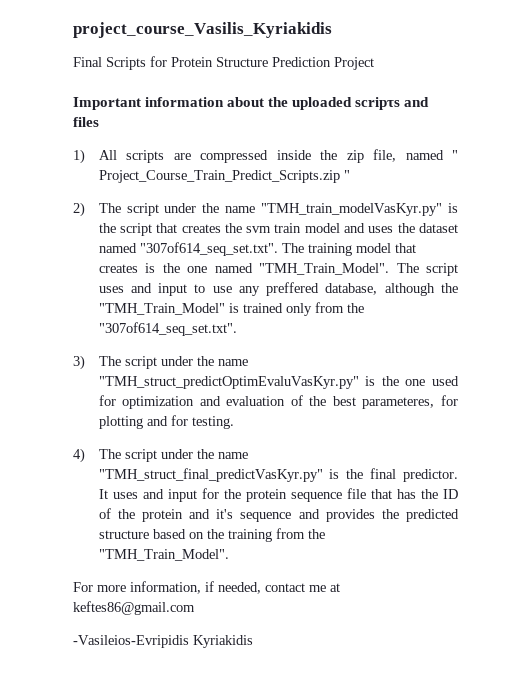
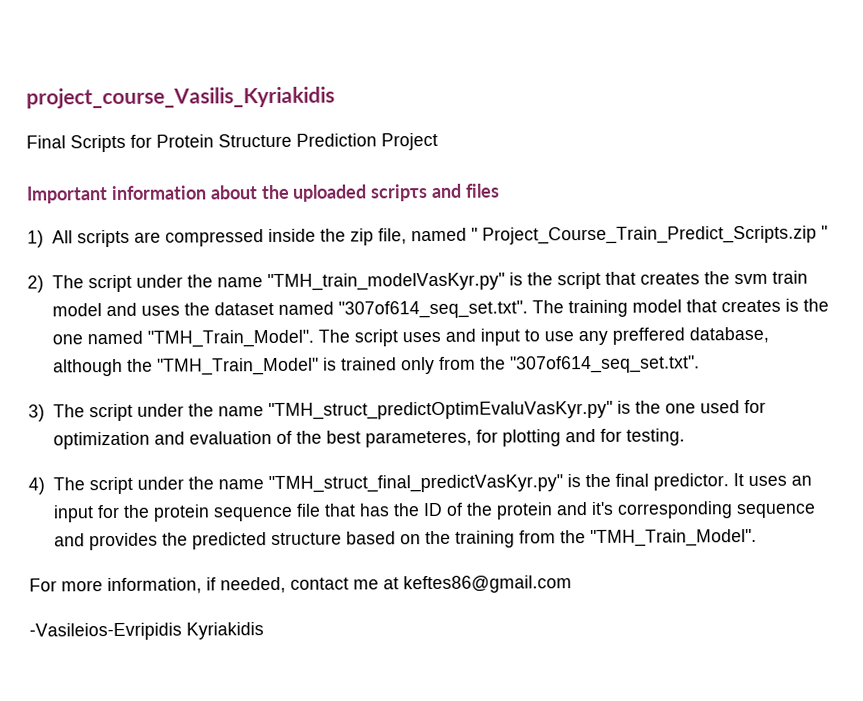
- It uses and input for the protein sequence file that has the ID of the protein and it's sequence and provides the predicted structure based on the training from the "TMH_Train_Model".
+ It uses an input for the protein sequence file that has the ID of the protein and it's corresponding sequence and provides the predicted structure based on the training from the "TMH_Train_Model".

